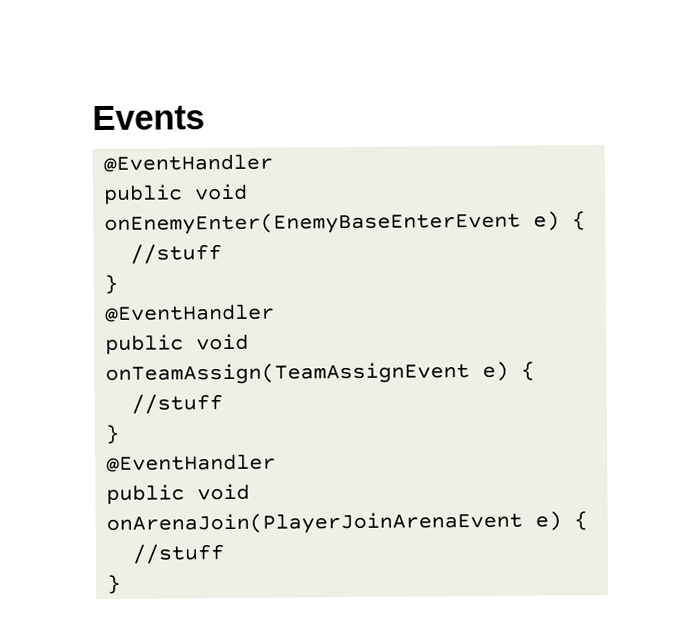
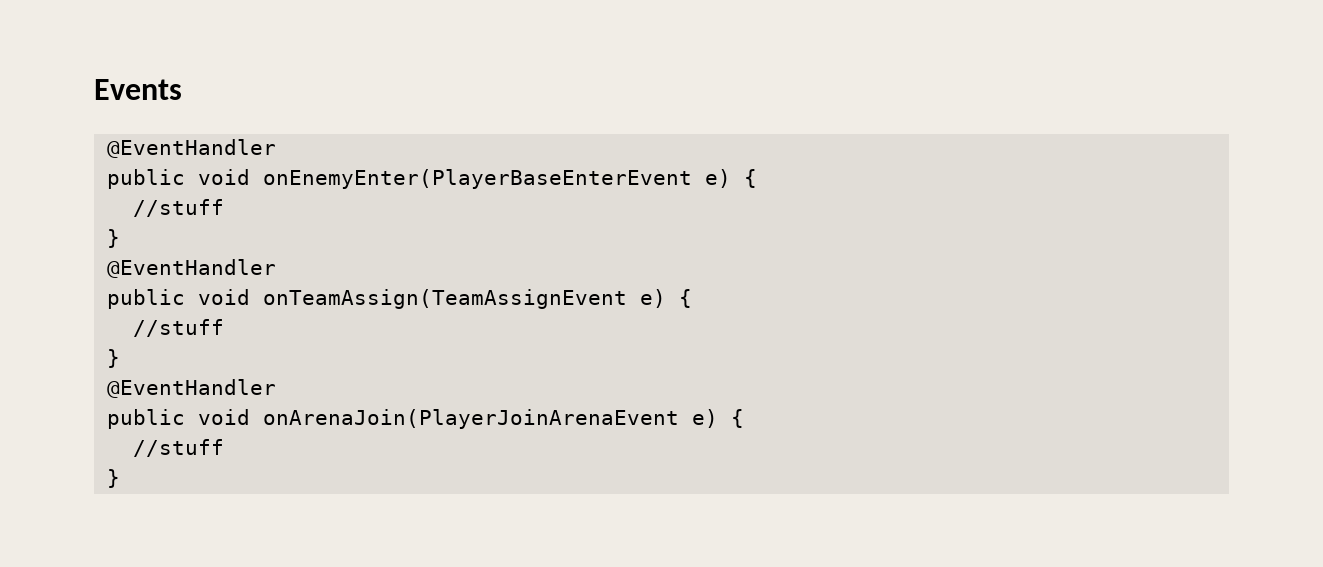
- public void onEnemyEnter(EnemyBaseEnterEvent e) {
+ public void onEnemyEnter(PlayerBaseEnterEvent e) {

